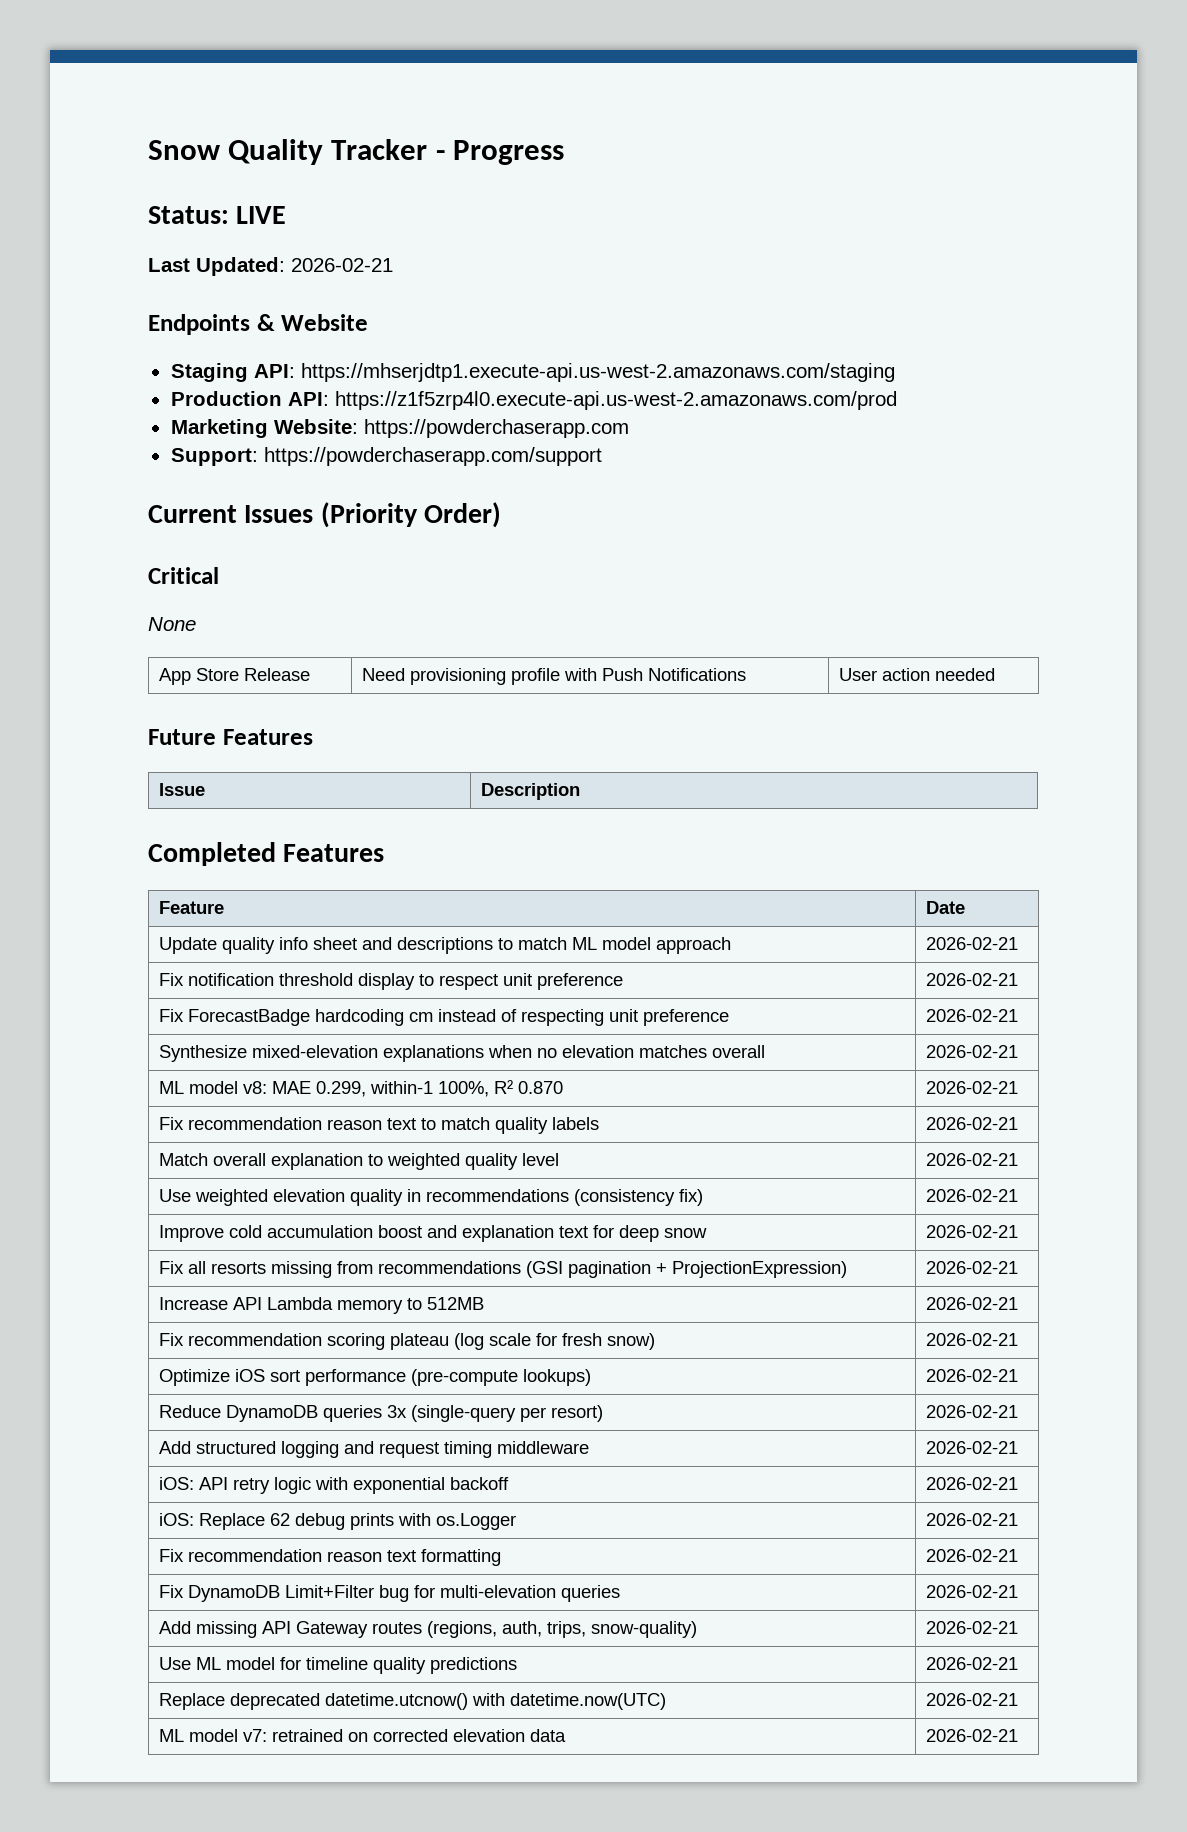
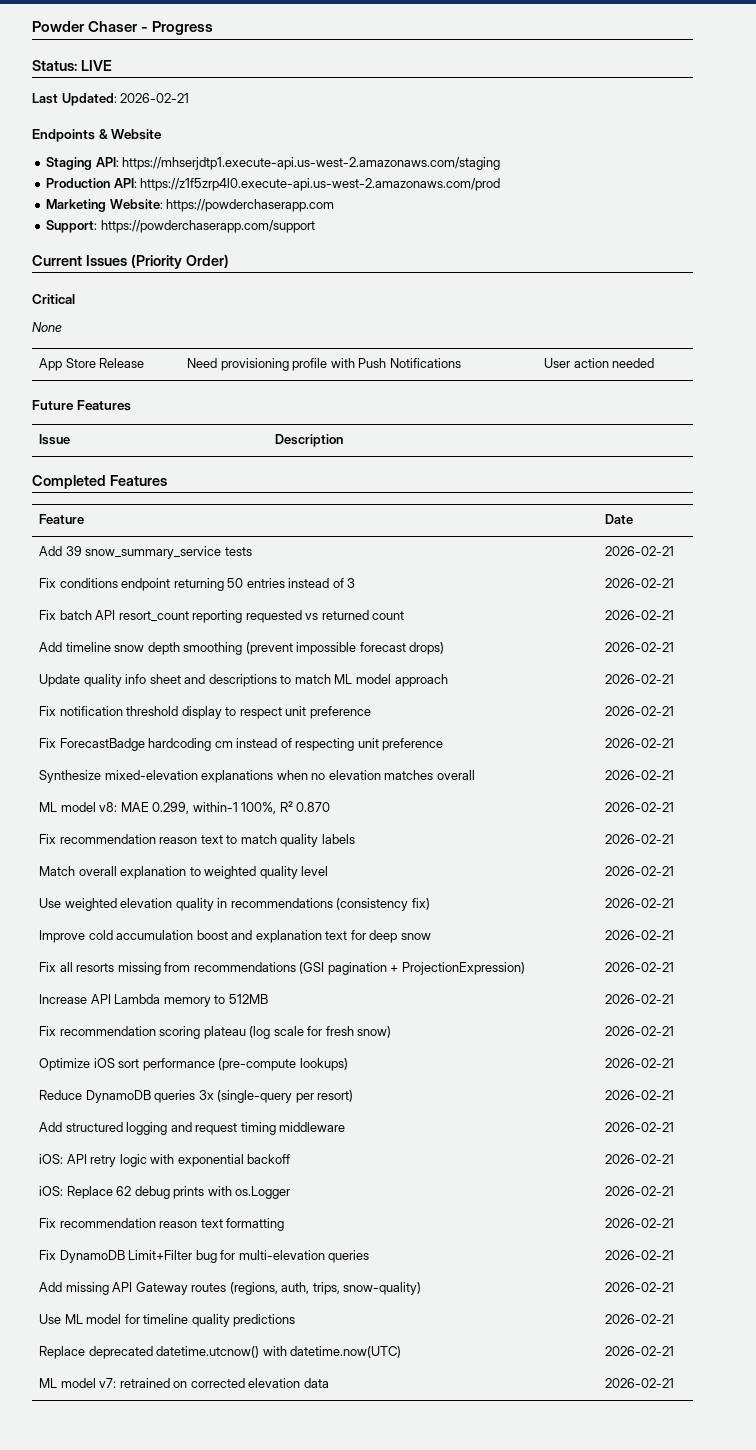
- Snow Quality Tracker - Progress
+ Powder Chaser - Progress
+ Add 39 snow_summary_service tests | 2026-02-21
+ Fix conditions endpoint returning 50 entries instead of 3 | 2026-02-21
+ Fix batch API resort_count reporting requested vs returned count | 2026-02-21
+ Add timeline snow depth smoothing (prevent impossible forecast drops) | 2026-02-21

